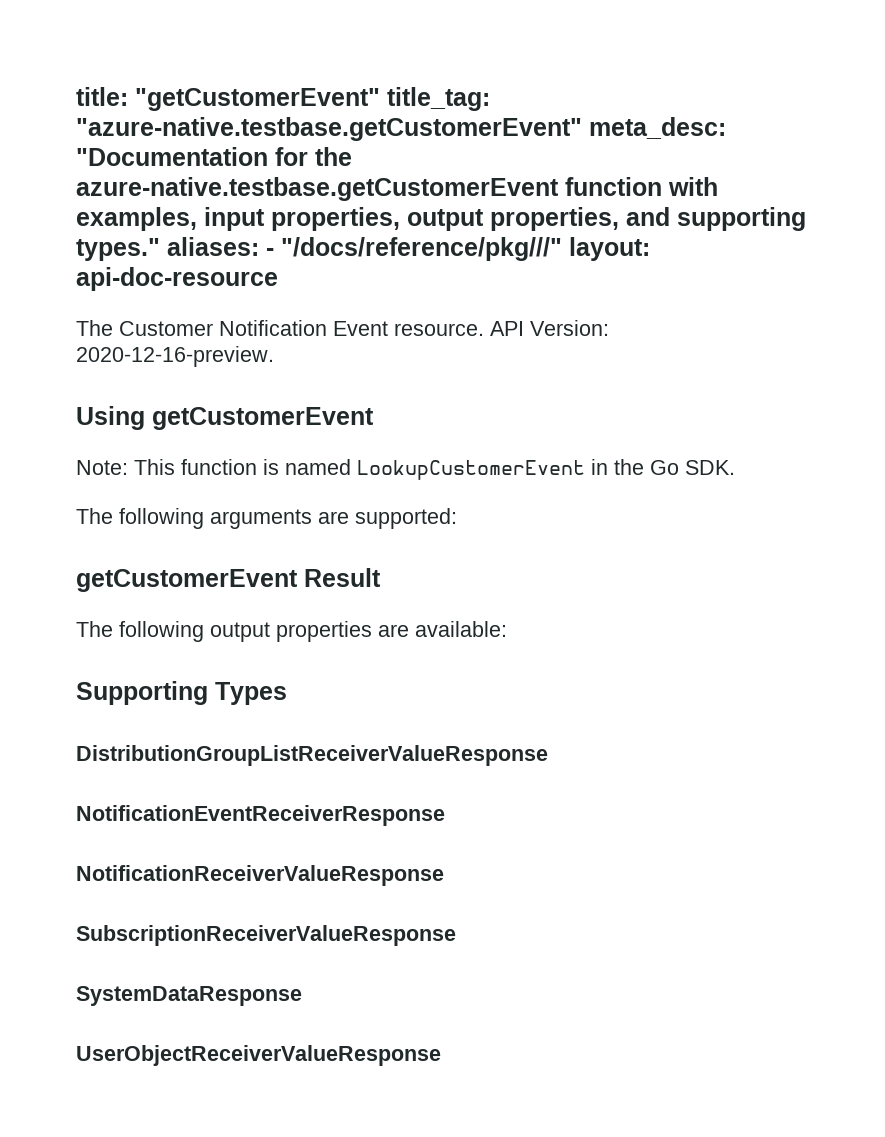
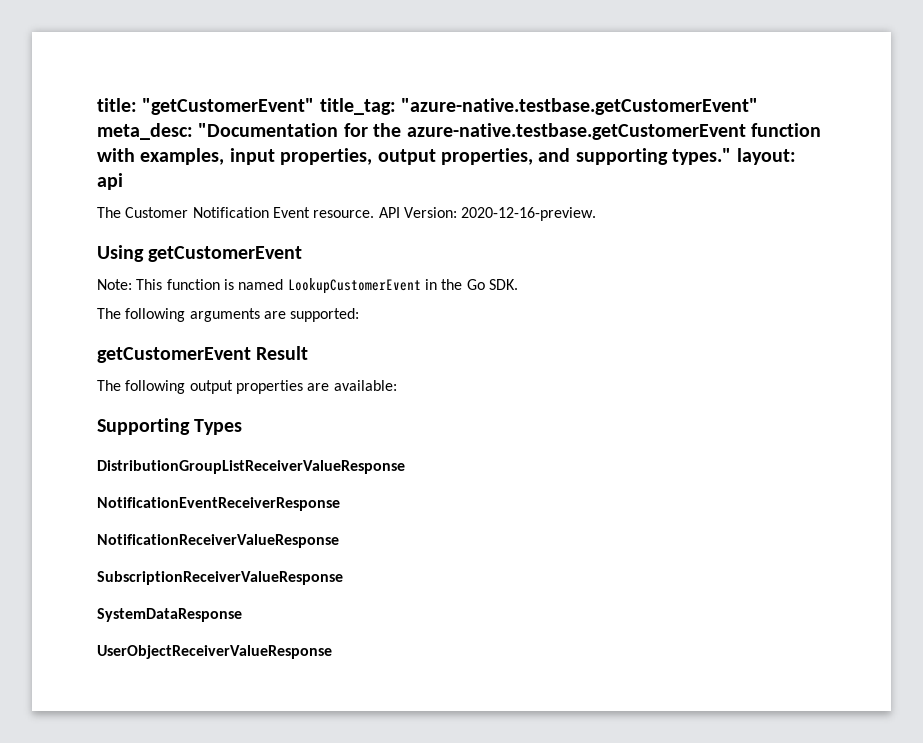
- title: "getCustomerEvent" title_tag: "azure-native.testbase.getCustomerEvent" meta_desc: "Documentation for the azure-native.testbase.getCustomerEvent function with examples, input properties, output properties, and supporting types." aliases: - "/docs/reference/pkg///" layout: api-doc-resource
+ title: "getCustomerEvent" title_tag: "azure-native.testbase.getCustomerEvent" meta_desc: "Documentation for the azure-native.testbase.getCustomerEvent function with examples, input properties, output properties, and supporting types." layout: api

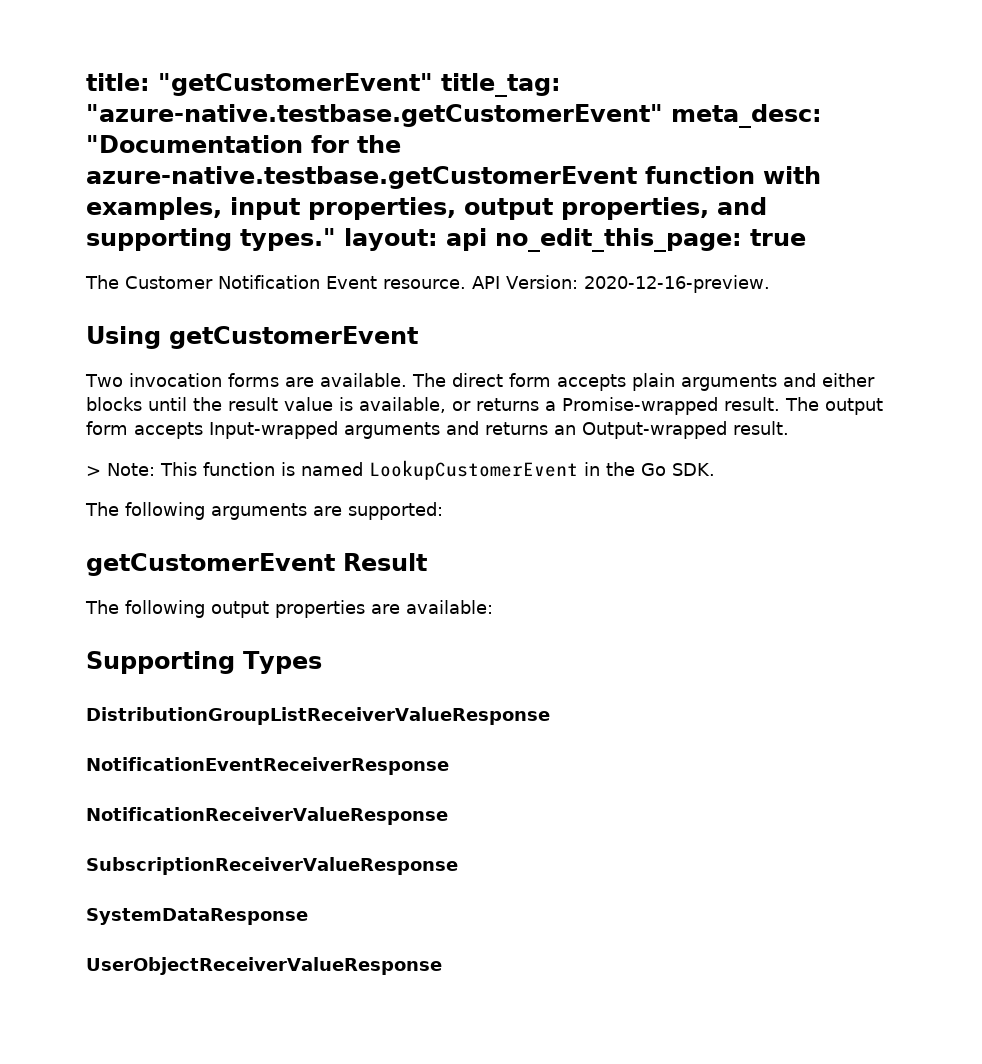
- title: "getCustomerEvent" title_tag: "azure-native.testbase.getCustomerEvent" meta_desc: "Documentation for the azure-native.testbase.getCustomerEvent function with examples, input properties, output properties, and supporting types." layout: api
+ title: "getCustomerEvent" title_tag: "azure-native.testbase.getCustomerEvent" meta_desc: "Documentation for the azure-native.testbase.getCustomerEvent function with examples, input properties, output properties, and supporting types." layout: api no_edit_this_page: true
- Note: This function is named LookupCustomerEvent in the Go SDK.
+ Two invocation forms are available. The direct form accepts plain arguments and either blocks until the result value is available, or returns a Promise-wrapped result. The output form accepts Input-wrapped arguments and returns an Output-wrapped result.
+ > Note: This function is named LookupCustomerEvent in the Go SDK.

